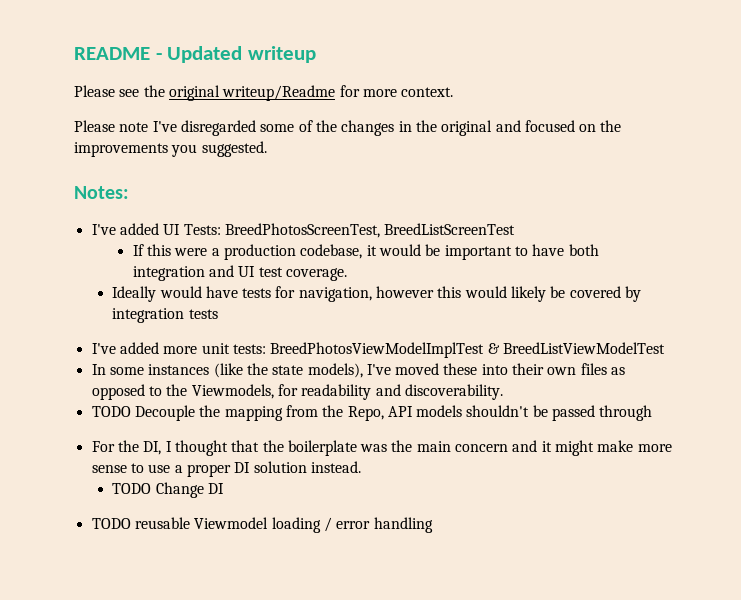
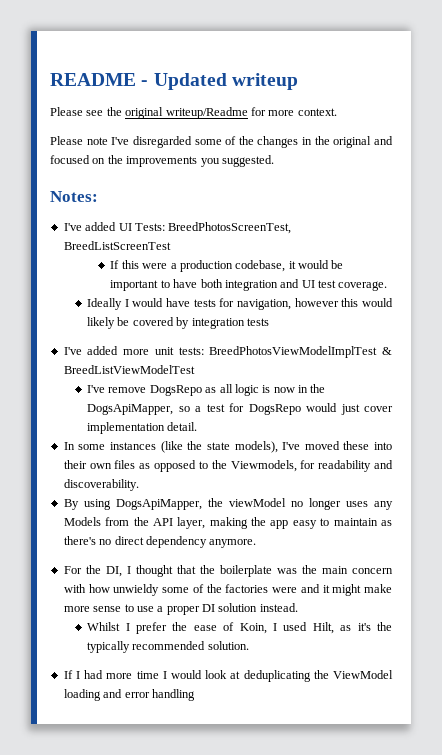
- Ideally would have tests for navigation, however this would likely be covered by integration tests
+ Ideally I would have tests for navigation, however this would likely be covered by integration tests
+ I've remove DogsRepo as all logic is now in the DogsApiMapper, so a test for DogsRepo would just cover implementation detail.
- TODO Decouple the mapping from the Repo, API models shouldn't be passed through
+ By using DogsApiMapper, the viewModel no longer uses any Models from the API layer, making the app easy to maintain as there's no direct dependency anymore.
- For the DI, I thought that the boilerplate was the main concern and it might make more sense to use a proper DI solution instead.
+ For the DI, I thought that the boilerplate was the main concern with how unwieldy some of the factories were and it might make more sense to use a proper DI solution instead.
- TODO Change DI
- TODO reusable Viewmodel loading / error handling
+ Whilst I prefer the ease of Koin, I used Hilt, as it's the typically recommended solution.
+ If I had more time I would look at deduplicating the ViewModel loading and error handling

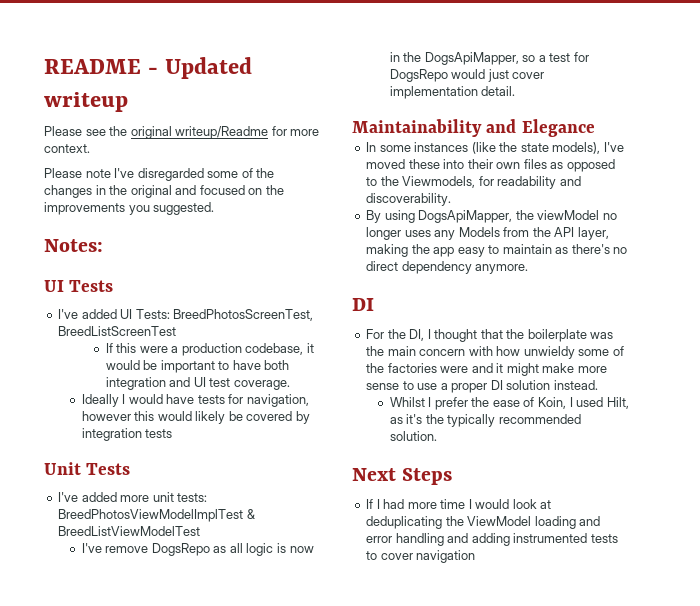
+ UI Tests
+ Unit Tests
+ Maintainability and Elegance
  By using DogsApiMapper, the viewModel no longer uses any Models from the API layer, making the app easy to maintain as there's no direct dependency anymore.
+ DI
+ Next Steps
- If I had more time I would look at deduplicating the ViewModel loading and error handling
+ If I had more time I would look at deduplicating the ViewModel loading and error handling and adding instrumented tests to cover navigation

